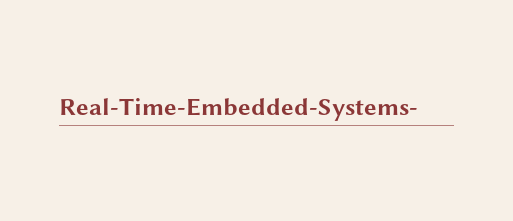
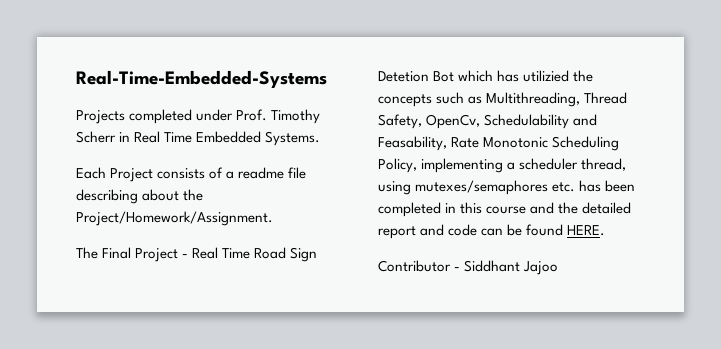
- Real-Time-Embedded-Systems-
+ Real-Time-Embedded-Systems
+ Projects completed under Prof. Timothy Scherr in Real Time Embedded Systems.
+ Each Project consists of a readme file describing about the Project/Homework/Assignment.
+ The Final Project - Real Time Road Sign Detetion Bot which has utilizied the concepts such as Multithreading, Thread Safety, OpenCv, Schedulability and Feasability, Rate Monotonic Scheduling Policy, implementing a scheduler thread, using mutexes/semaphores etc. has been completed in this course and the detailed report and code can be found HERE.
+ Contributor - Siddhant Jajoo

